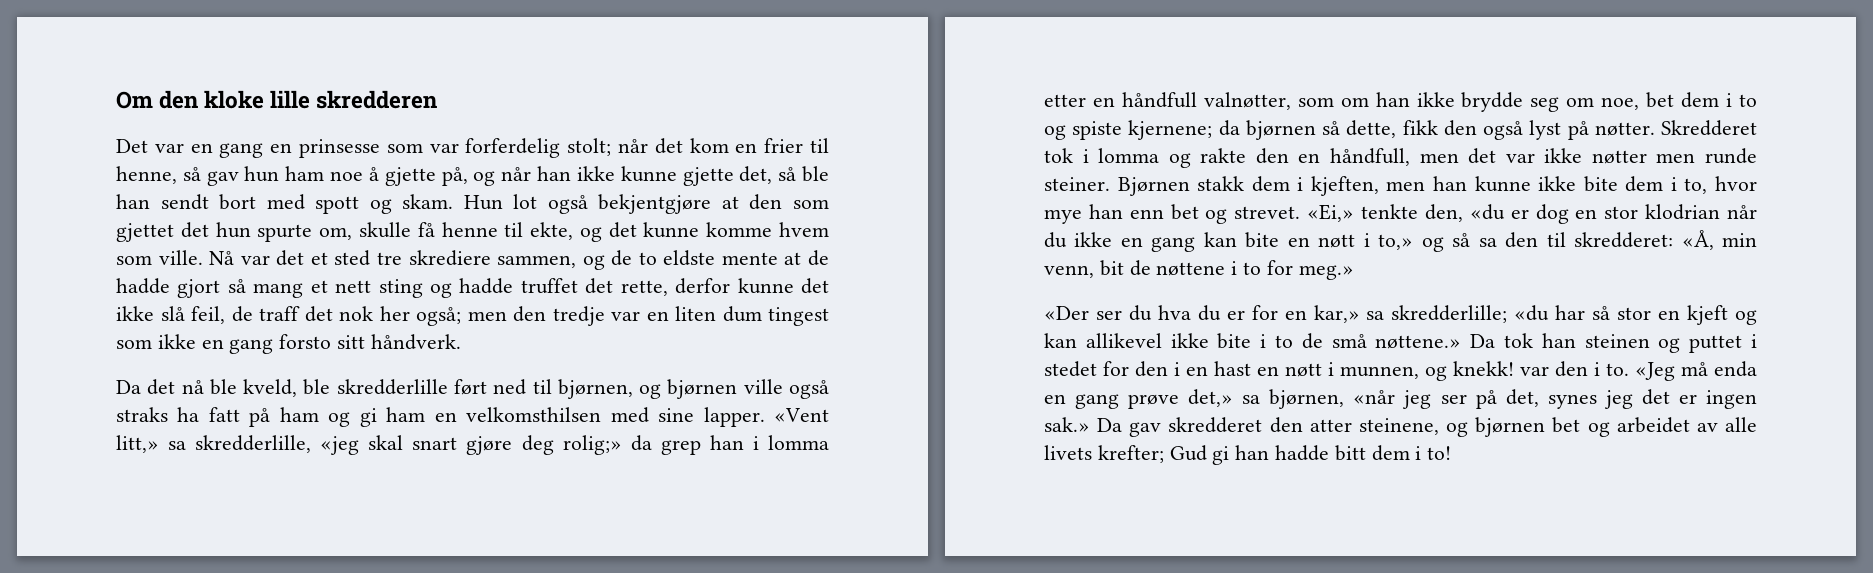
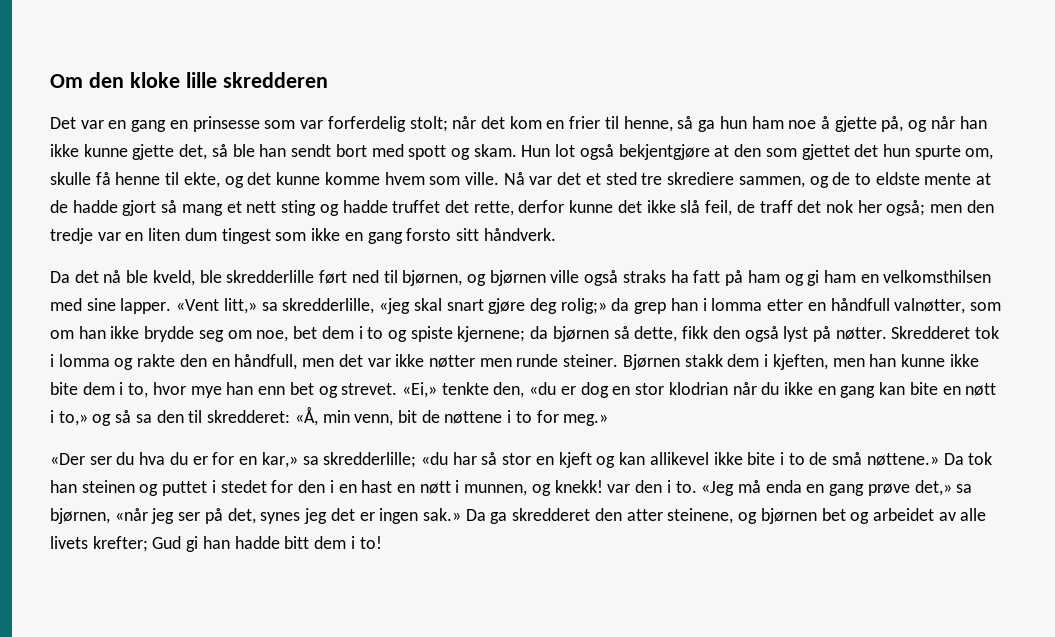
- Det var en gang en prinsesse som var forferdelig stolt; når det kom en frier til henne, så gav hun ham noe å gjette på, og når han ikke kunne gjette det, så ble han sendt bort med spott og skam.
+ Det var en gang en prinsesse som var forferdelig stolt; når det kom en frier til henne, så ga hun ham noe å gjette på, og når han ikke kunne gjette det, så ble han sendt bort med spott og skam.
- Da gav skredderet den atter steinene, og bjørnen bet og arbeidet av alle livets krefter; Gud gi han hadde bitt dem i to!
+ Da ga skredderet den atter steinene, og bjørnen bet og arbeidet av alle livets krefter; Gud gi han hadde bitt dem i to!

